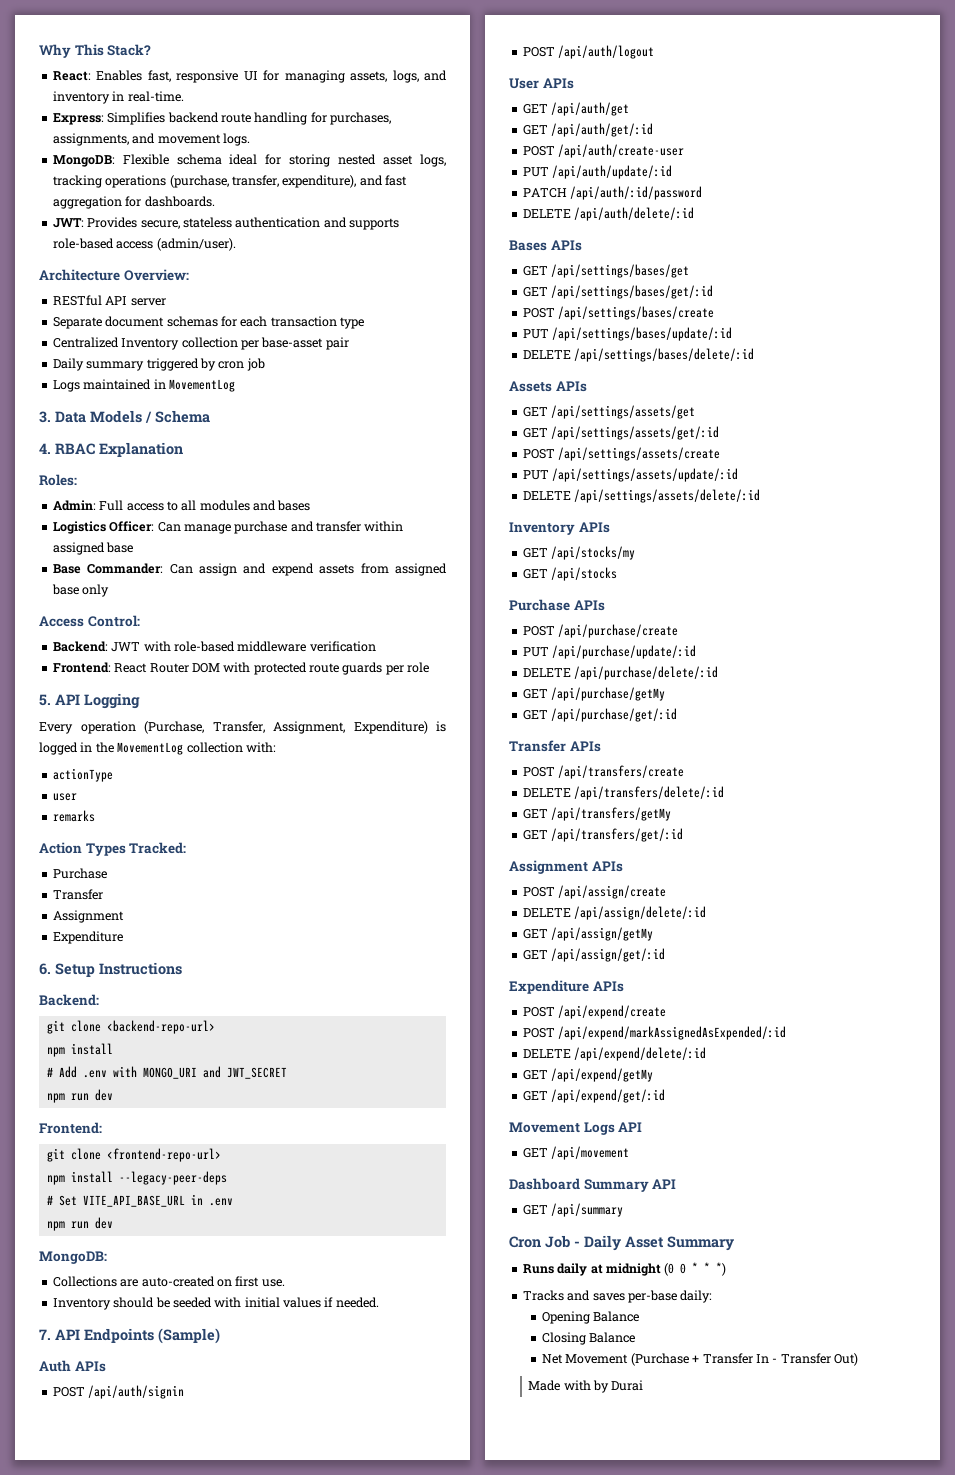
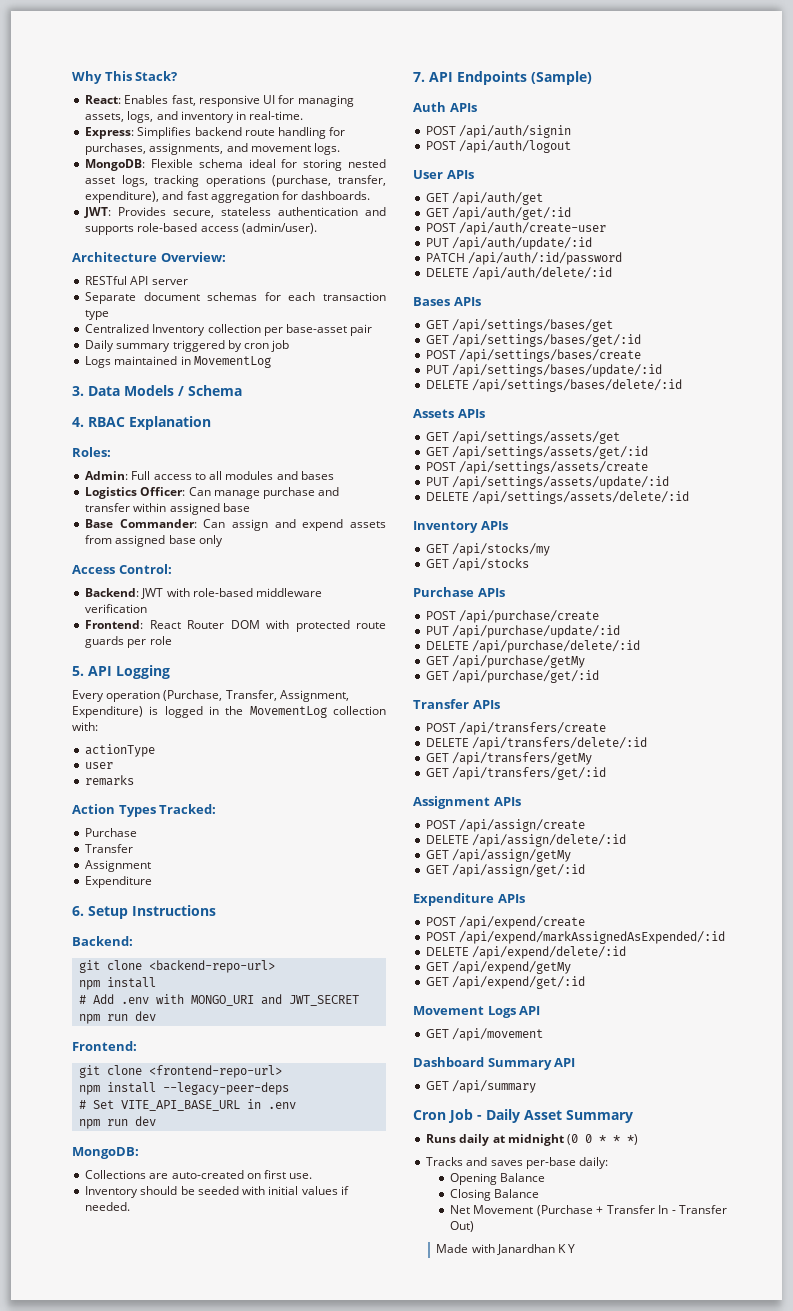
- Made with by Durai
+ Made with Janardhan K Y

